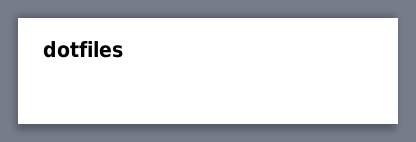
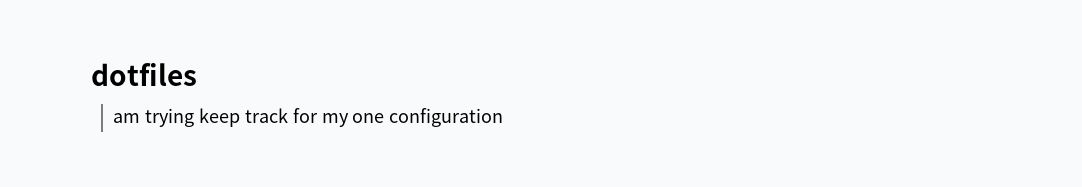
+ am trying keep track for my one configuration

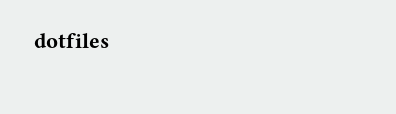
- am trying keep track for my one configuration

